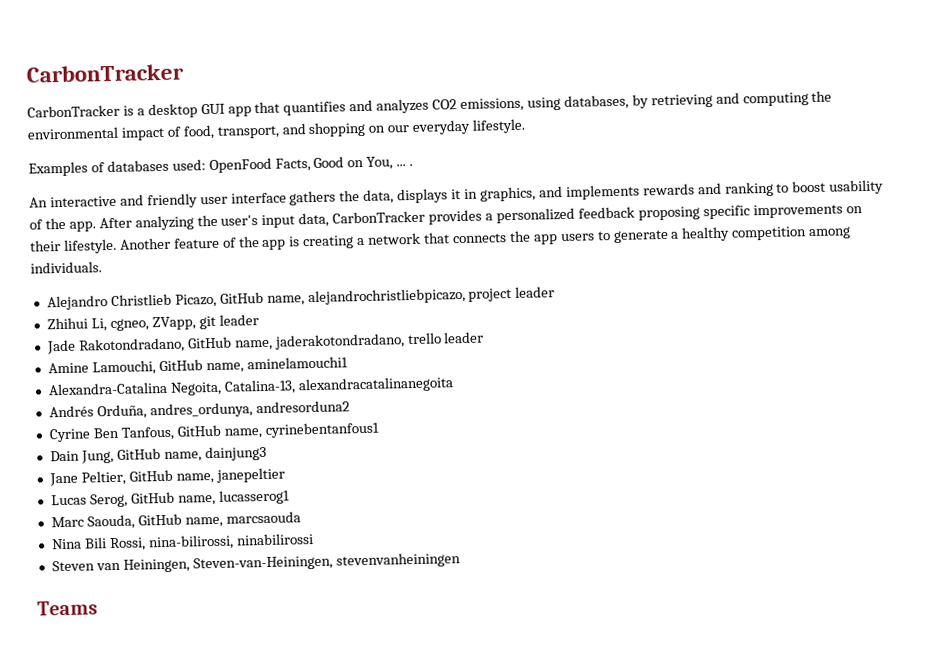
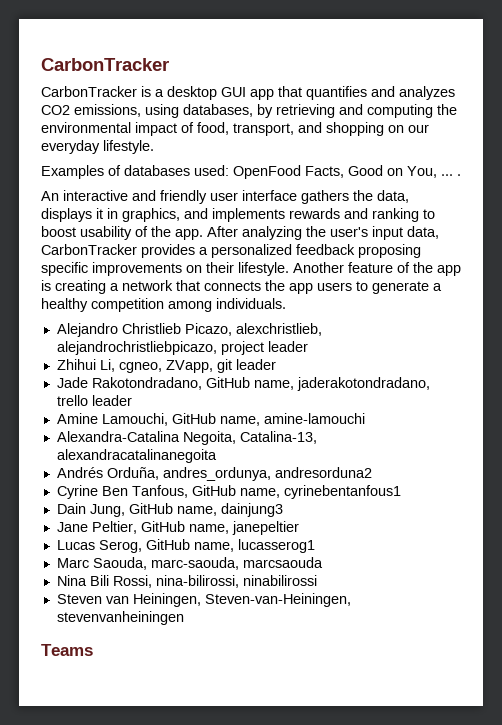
- Alejandro Christlieb Picazo, GitHub name, alejandrochristliebpicazo, project leader
+ Alejandro Christlieb Picazo, alexchristlieb, alejandrochristliebpicazo, project leader
- Amine Lamouchi, GitHub name, aminelamouchi1
+ Amine Lamouchi, GitHub name, amine-lamouchi
- Marc Saouda, GitHub name, marcsaouda
+ Marc Saouda, marc-saouda, marcsaouda

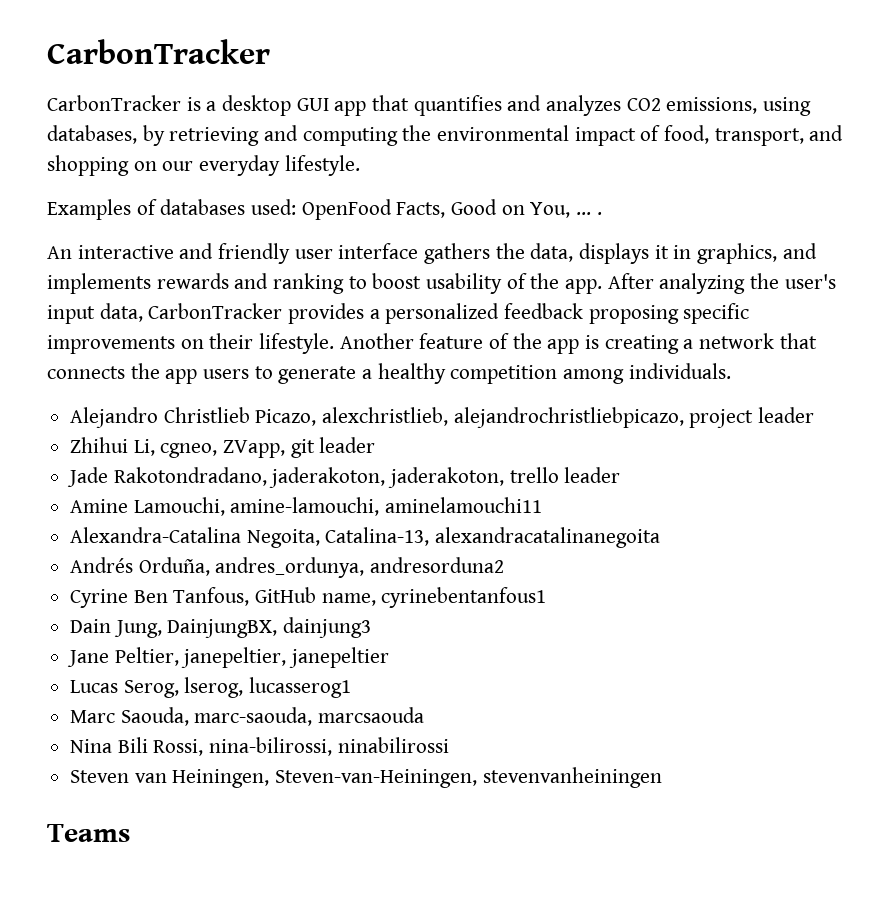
- Jade Rakotondradano, GitHub name, jaderakotondradano, trello leader
+ Jade Rakotondradano, jaderakoton, jaderakoton, trello leader
- Amine Lamouchi, GitHub name, amine-lamouchi
+ Amine Lamouchi, amine-lamouchi, aminelamouchi11
- Dain Jung, GitHub name, dainjung3
+ Dain Jung, DainjungBX, dainjung3
- Jane Peltier, GitHub name, janepeltier
+ Jane Peltier, janepeltier, janepeltier
- Lucas Serog, GitHub name, lucasserog1
+ Lucas Serog, lserog, lucasserog1

